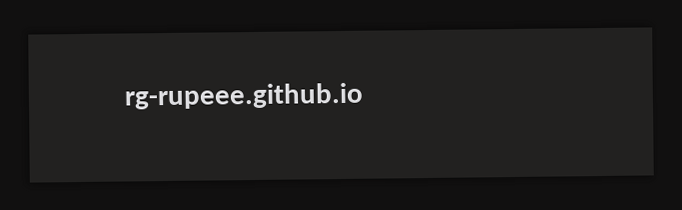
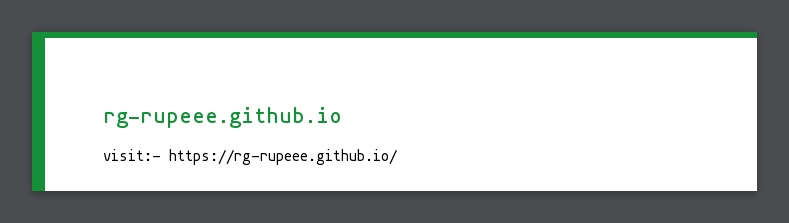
+ visit:- https://rg-rupeee.github.io/

